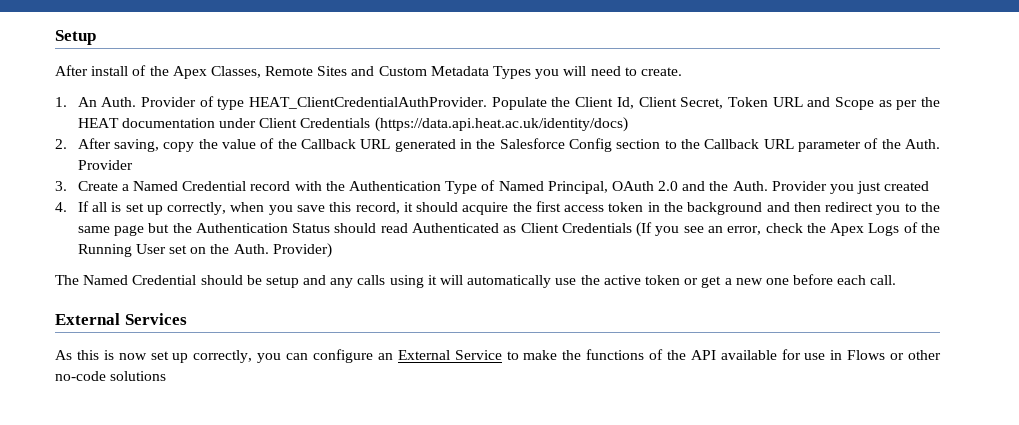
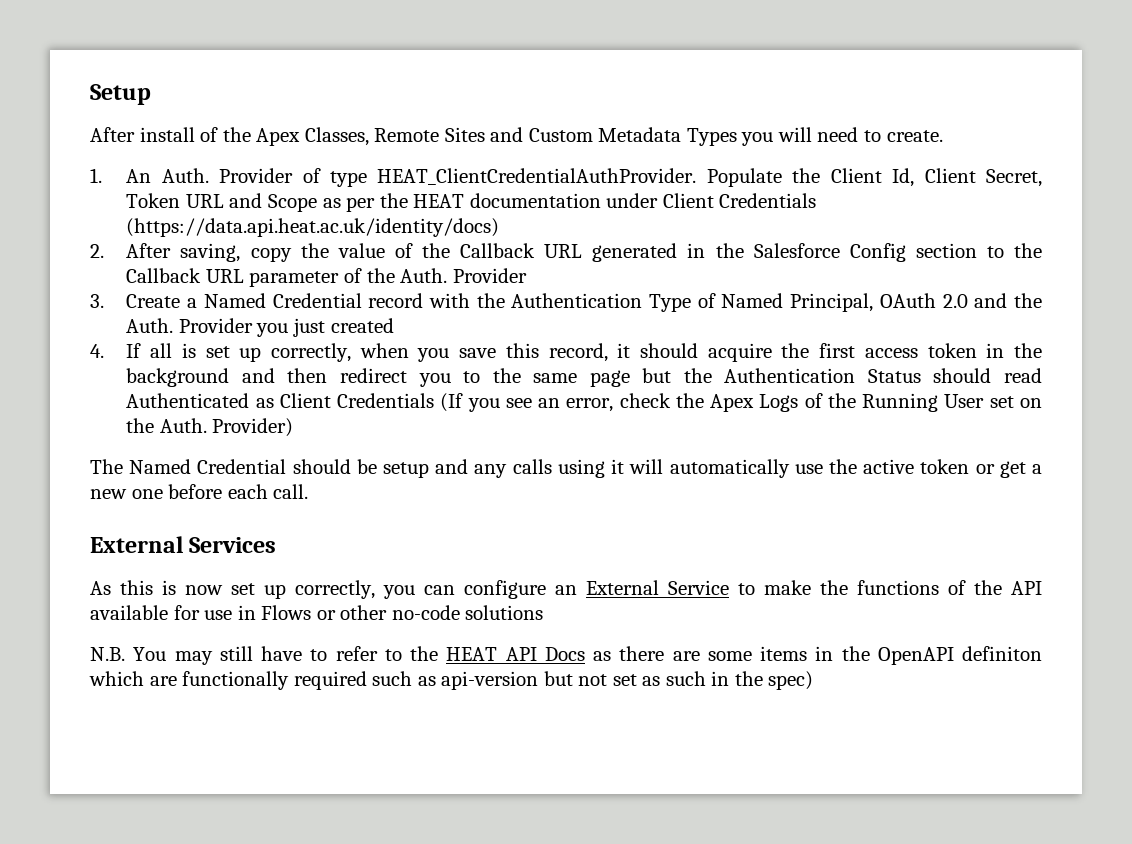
+ N.B. You may still have to refer to the HEAT API Docs as there are some items in the OpenAPI definiton which are functionally required such as api-version but not set as such in the spec)

